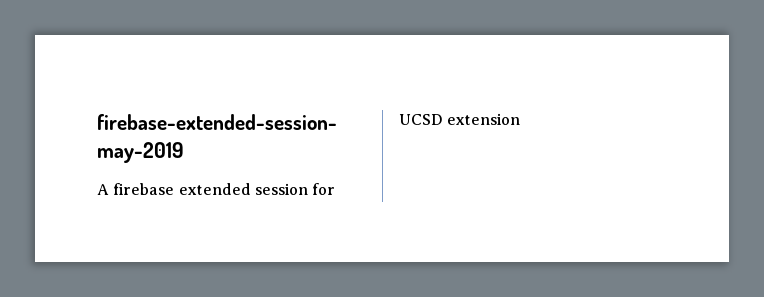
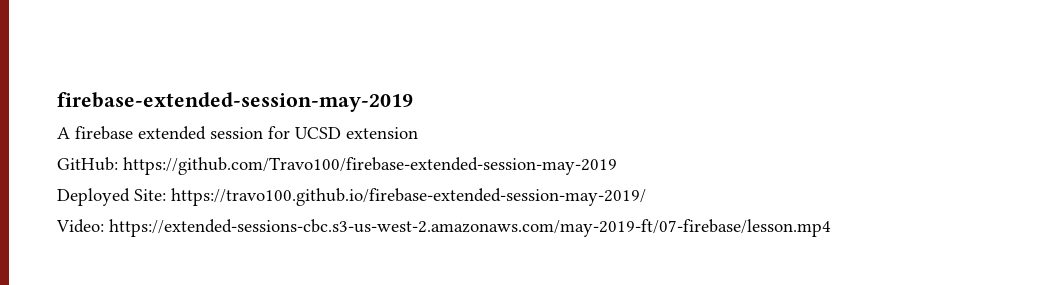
+ GitHub: https://github.com/Travo100/firebase-extended-session-may-2019
+ Deployed Site: https://travo100.github.io/firebase-extended-session-may-2019/
+ Video: https://extended-sessions-cbc.s3-us-west-2.amazonaws.com/may-2019-ft/07-firebase/lesson.mp4

